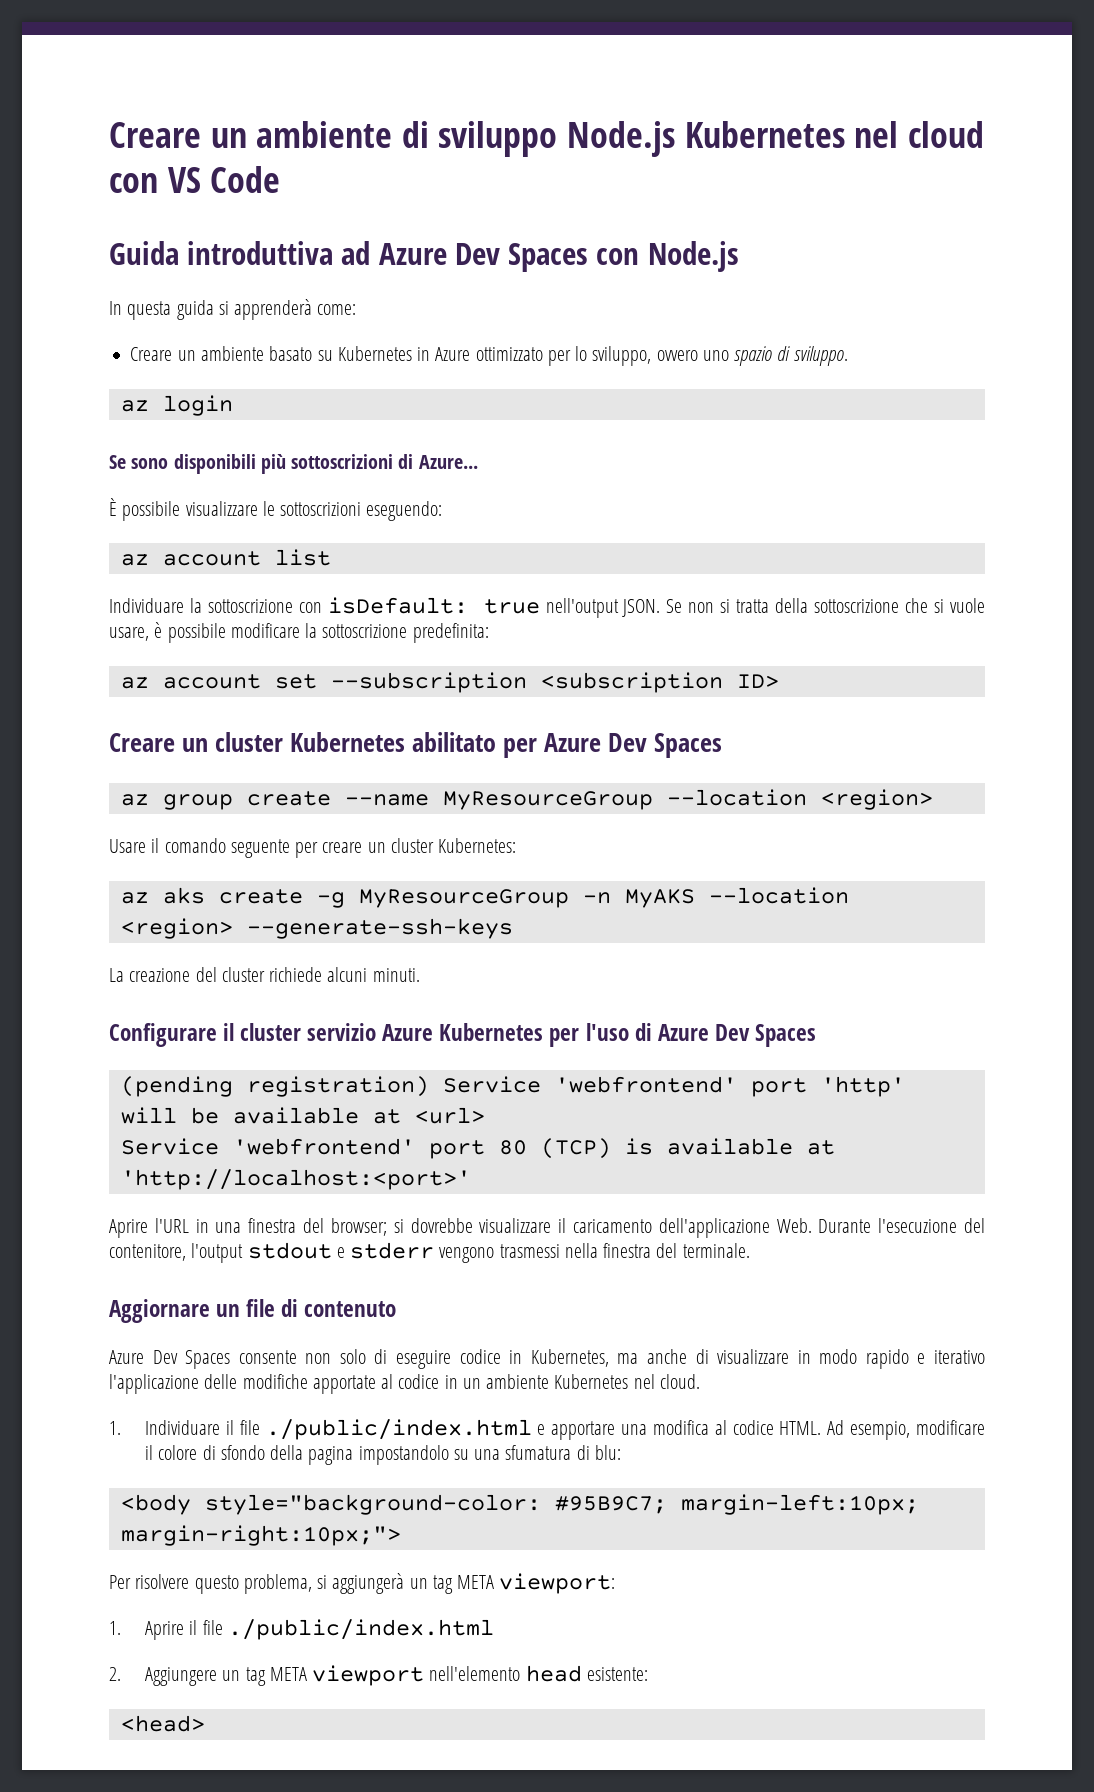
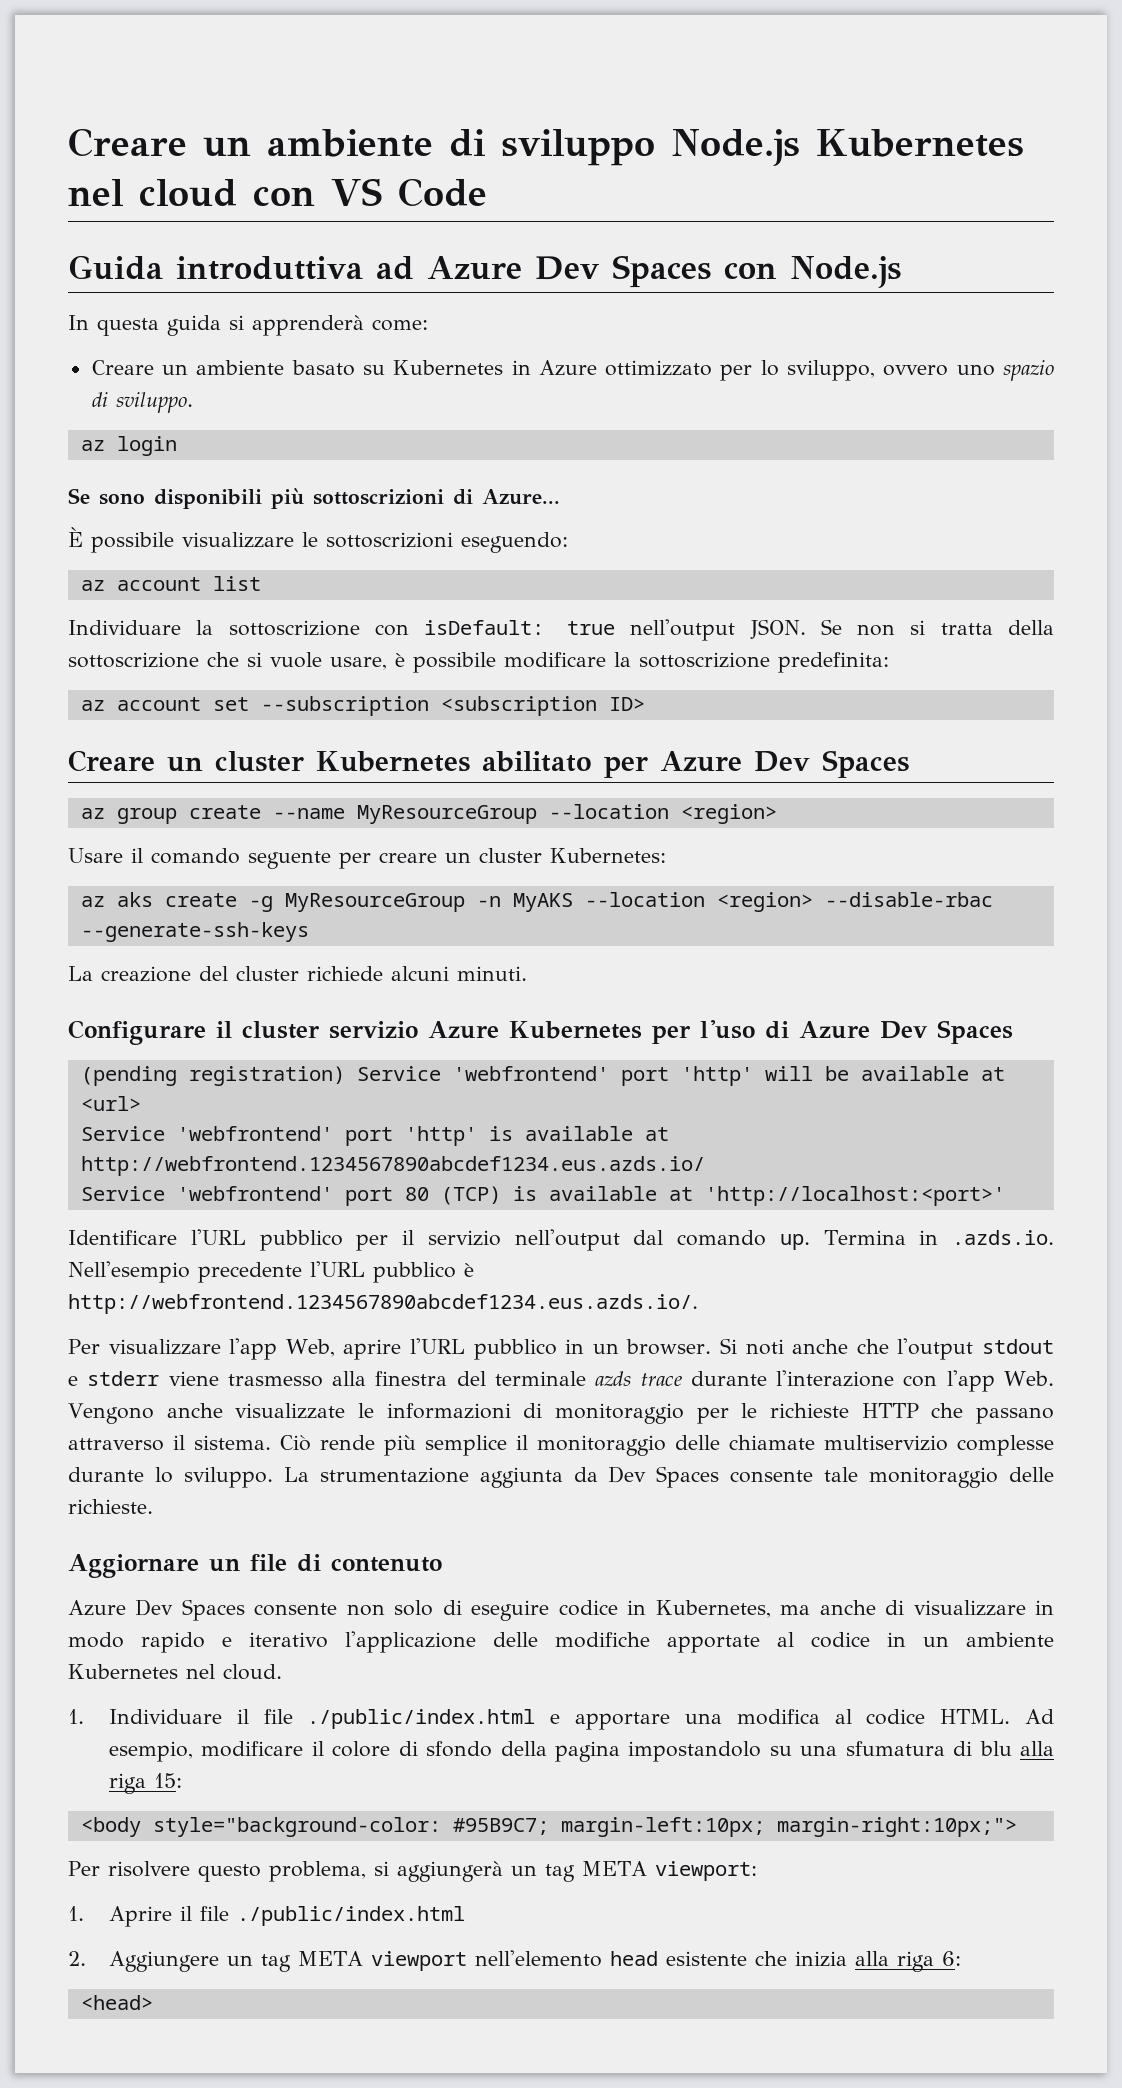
- az aks create -g MyResourceGroup -n MyAKS --location <region> --generate-ssh-keys
+ az aks create -g MyResourceGroup -n MyAKS --location <region> --disable-rbac --generate-ssh-keys
+ Service 'webfrontend' port 'http' is available at http://webfrontend.1234567890abcdef1234.eus.azds.io/
- Aprire l'URL in una finestra del browser; si dovrebbe visualizzare il caricamento dell'applicazione Web. Durante l'esecuzione del contenitore, l'output stdout e stderr vengono trasmessi nella finestra del terminale.
+ Identificare l'URL pubblico per il servizio nell'output dal comando up. Termina in .azds.io. Nell'esempio precedente l'URL pubblico è http://webfrontend.1234567890abcdef1234.eus.azds.io/.
+ Per visualizzare l'app Web, aprire l'URL pubblico in un browser. Si noti anche che l'output stdout e stderr viene trasmesso alla finestra del terminale azds trace durante l'interazione con l'app Web. Vengono anche visualizzate le informazioni di monitoraggio per le richieste HTTP che passano attraverso il sistema. Ciò rende più semplice il monitoraggio delle chiamate multiservizio complesse durante lo sviluppo. La strumentazione aggiunta da Dev Spaces consente tale monitoraggio delle richieste.
- Ad esempio, modificare il colore di sfondo della pagina impostandolo su una sfumatura di blu:
+ Ad esempio, modificare il colore di sfondo della pagina impostandolo su una sfumatura di blu alla riga 15:
- 2. Aggiungere un tag META viewport nell'elemento head esistente:
+ 2. Aggiungere un tag META viewport nell'elemento head esistente che inizia alla riga 6:

